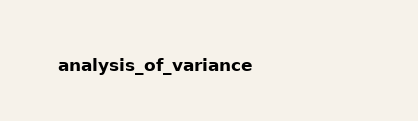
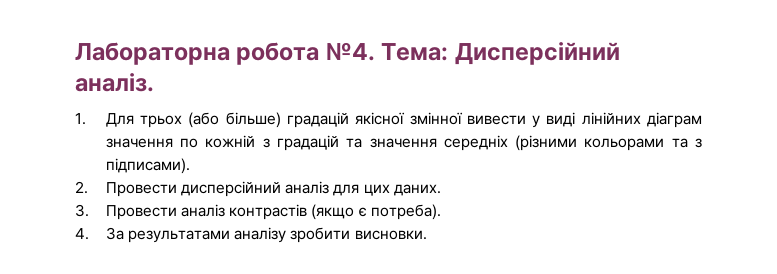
- analysis_of_variance
+ Лабораторна робота №4. Тема: Дисперсійний аналіз.
+ 1. Для трьох (або більше) градацій якісної змінної вивести у виді лінійних діаграм значення по кожній з градацій та значення середніх (різними кольорами та з підписами).
+ 2. Провести дисперсійний аналіз для цих даних.
+ 3. Провести аналіз контрастів (якщо є потреба).
+ 4. За результатами аналізу зробити висновки.

